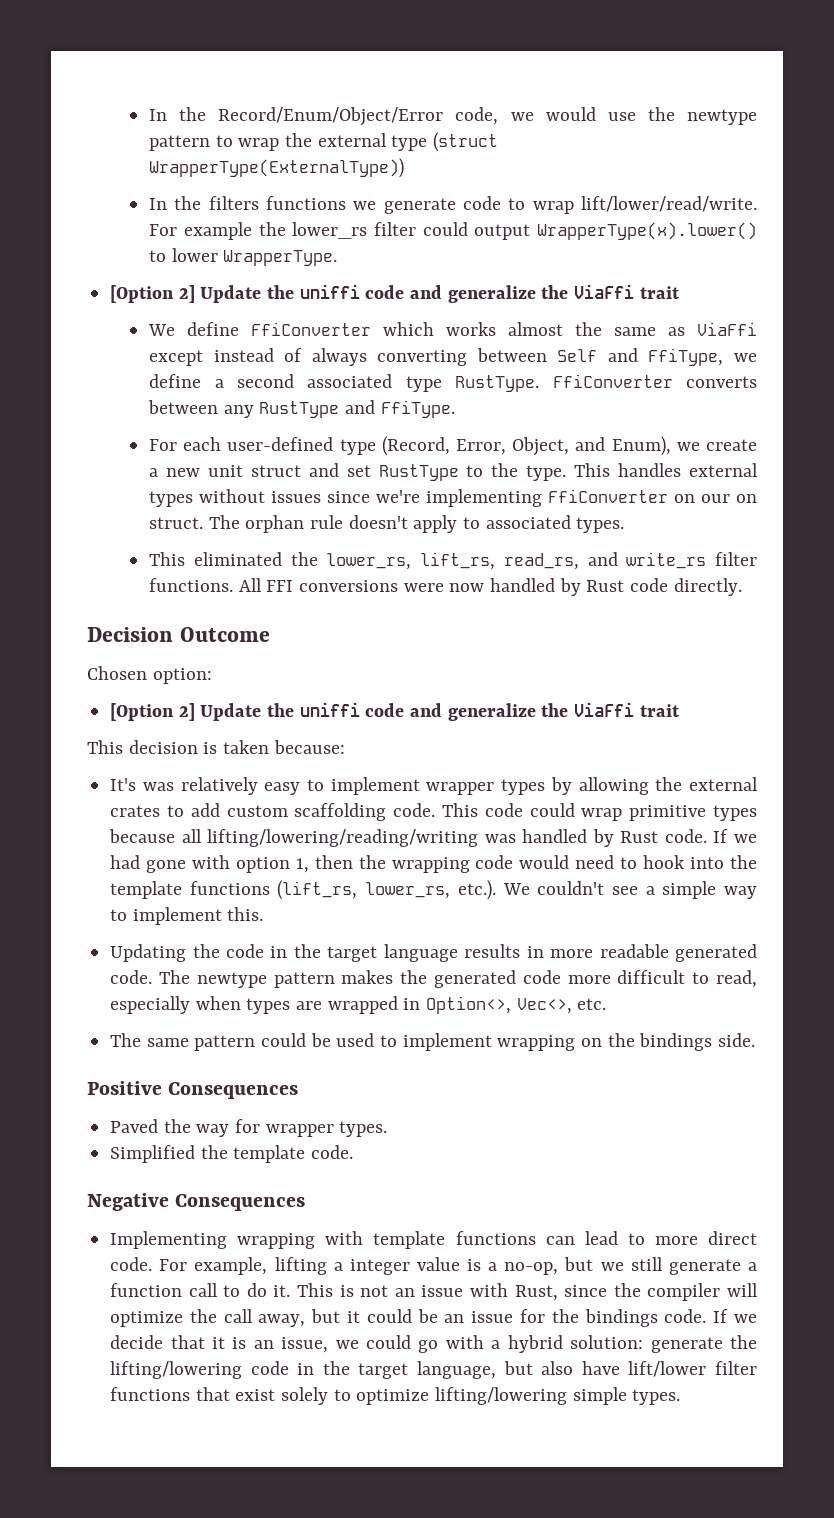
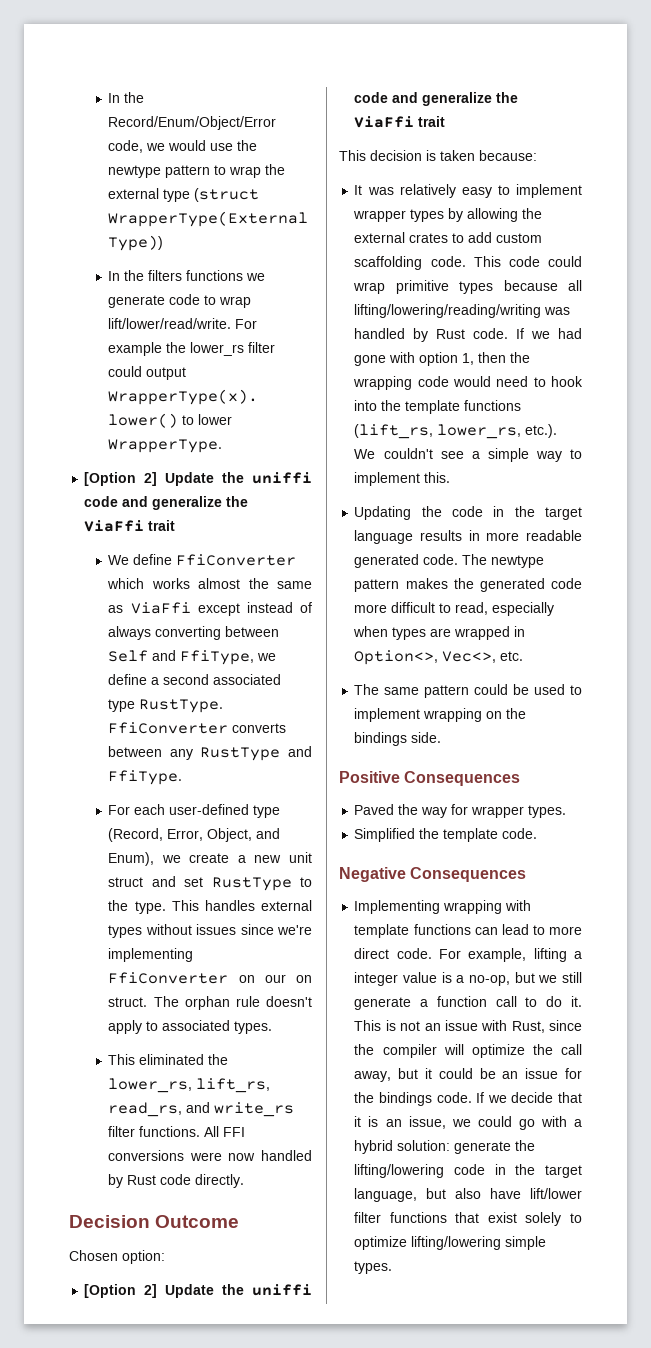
- It's was relatively easy to implement wrapper types by allowing the external crates to add custom scaffolding code.
+ It was relatively easy to implement wrapper types by allowing the external crates to add custom scaffolding code.

